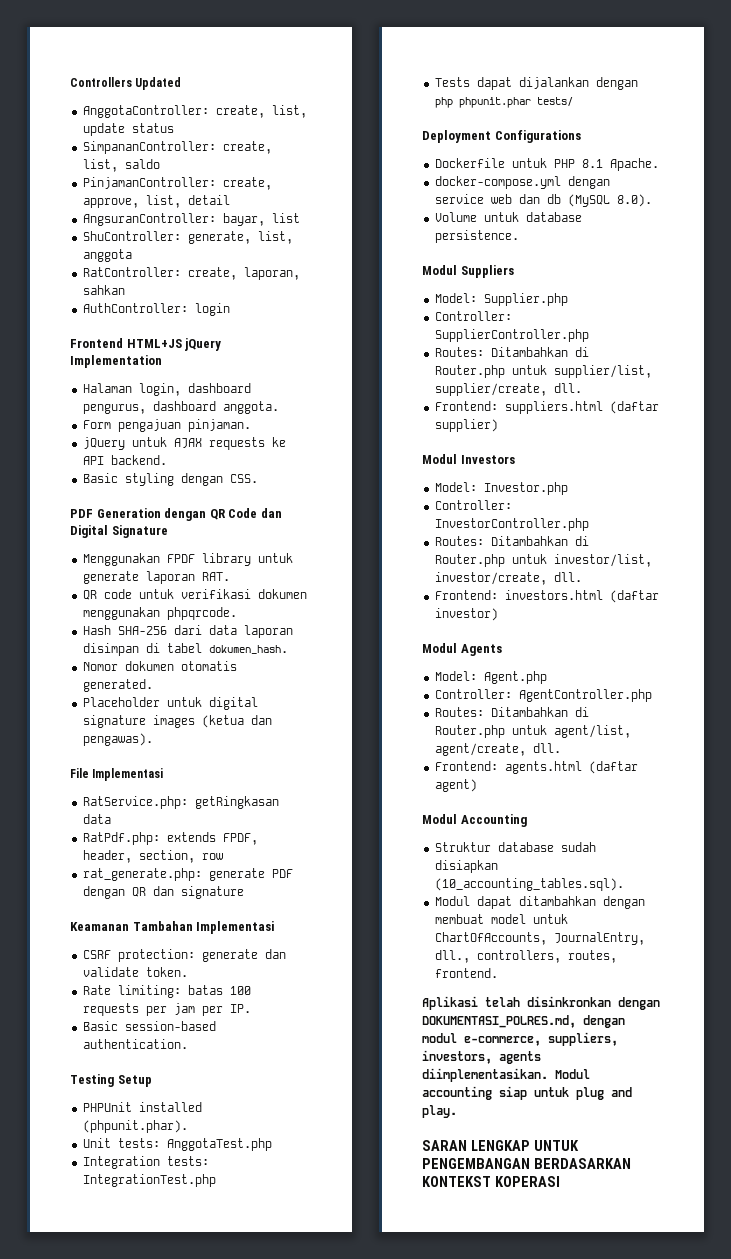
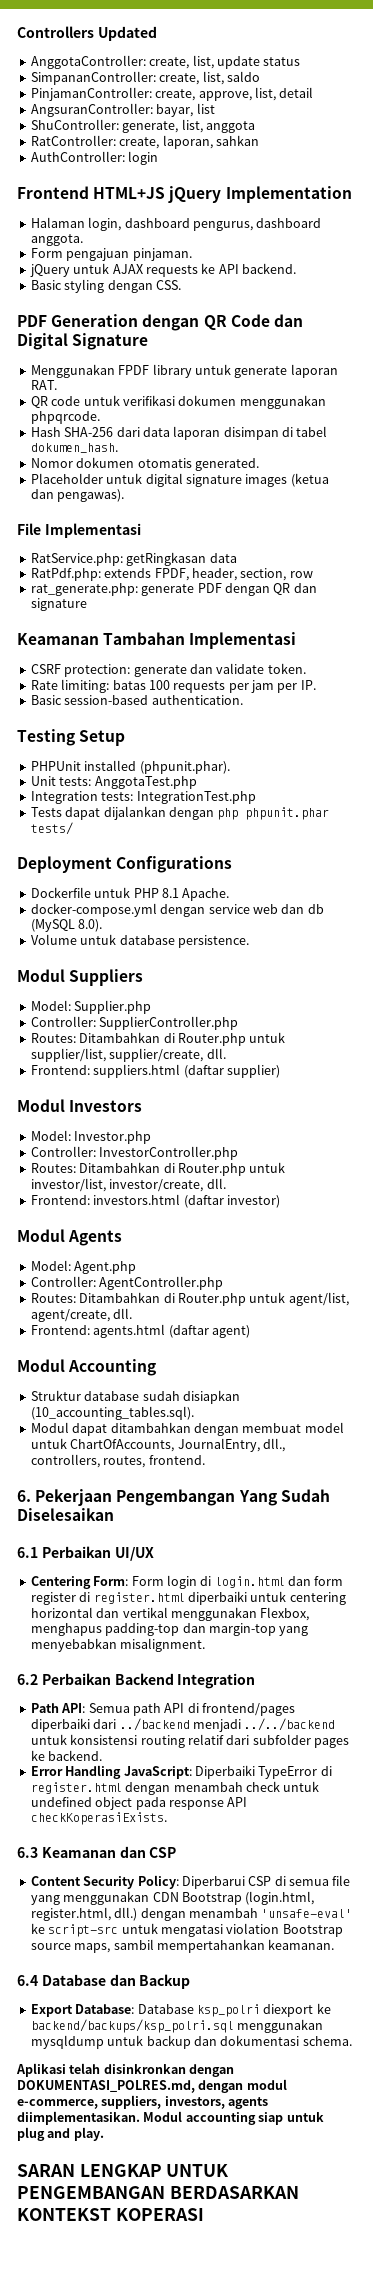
+ 6. Pekerjaan Pengembangan Yang Sudah Diselesaikan
+ 6.1 Perbaikan UI/UX
+ Centering Form: Form login di login.html dan form register di register.html diperbaiki untuk centering horizontal dan vertikal menggunakan Flexbox, menghapus padding-top dan margin-top yang menyebabkan misalignment.
+ 6.2 Perbaikan Backend Integration
+ Path API: Semua path API di frontend/pages diperbaiki dari ../backend menjadi ../../backend untuk konsistensi routing relatif dari subfolder pages ke backend.
+ Error Handling JavaScript: Diperbaiki TypeError di register.html dengan menambah check untuk undefined object pada response API checkKoperasiExists.
+ 6.3 Keamanan dan CSP
+ Content Security Policy: Diperbarui CSP di semua file yang menggunakan CDN Bootstrap (login.html, register.html, dll.) dengan menambah 'unsafe-eval' ke script-src untuk mengatasi violation Bootstrap source maps, sambil mempertahankan keamanan.
+ 6.4 Database dan Backup
+ Export Database: Database ksp_polri diexport ke backend/backups/ksp_polri.sql menggunakan mysqldump untuk backup dan dokumentasi schema.

